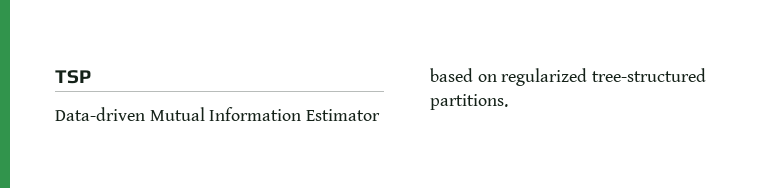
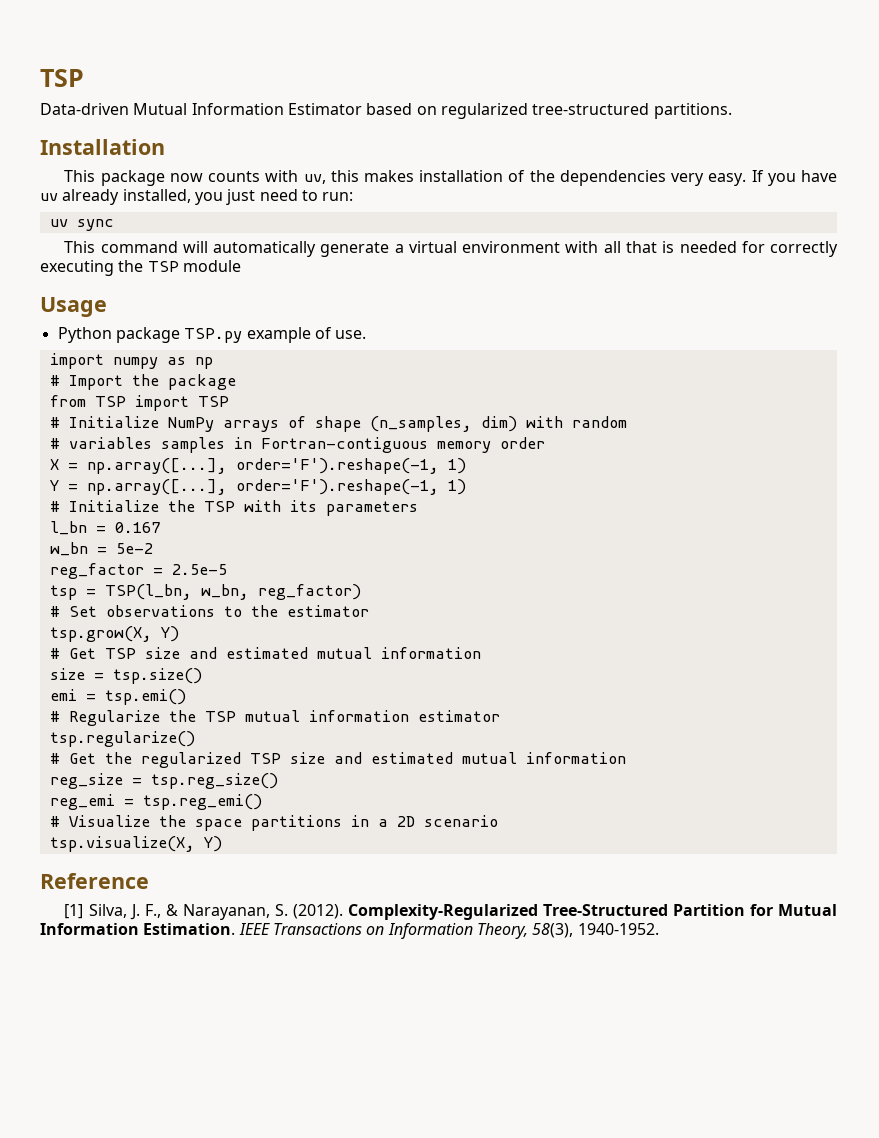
+ Installation
+ This package now counts with uv, this makes installation of the dependencies very easy. If you have uv already installed, you just need to run:
+ uv sync
+ This command will automatically generate a virtual environment with all that is needed for correctly executing the TSP module
+ Usage
+ Python package TSP.py example of use.
+ import numpy as np
+ # Import the package
+ from TSP import TSP
+ # Initialize NumPy arrays of shape (n_samples, dim) with random
+ # variables samples in Fortran-contiguous memory order
+ X = np.array([...], order='F').reshape(-1, 1)
+ Y = np.array([...], order='F').reshape(-1, 1)
+ # Initialize the TSP with its parameters
+ l_bn = 0.167
+ w_bn = 5e-2
+ reg_factor = 2.5e-5
+ tsp = TSP(l_bn, w_bn, reg_factor)
+ # Set observations to the estimator
+ tsp.grow(X, Y)
+ # Get TSP size and estimated mutual information
+ size = tsp.size()
+ emi = tsp.emi()
+ # Regularize the TSP mutual information estimator
+ tsp.regularize()
+ # Get the regularized TSP size and estimated mutual information
+ reg_size = tsp.reg_size()
+ reg_emi = tsp.reg_emi()
+ # Visualize the space partitions in a 2D scenario
+ tsp.visualize(X, Y)
+ Reference
+ [1] Silva, J. F., & Narayanan, S. (2012). Complexity-Regularized Tree-Structured Partition for Mutual Information Estimation. IEEE Transactions on Information Theory, 58(3), 1940-1952.

